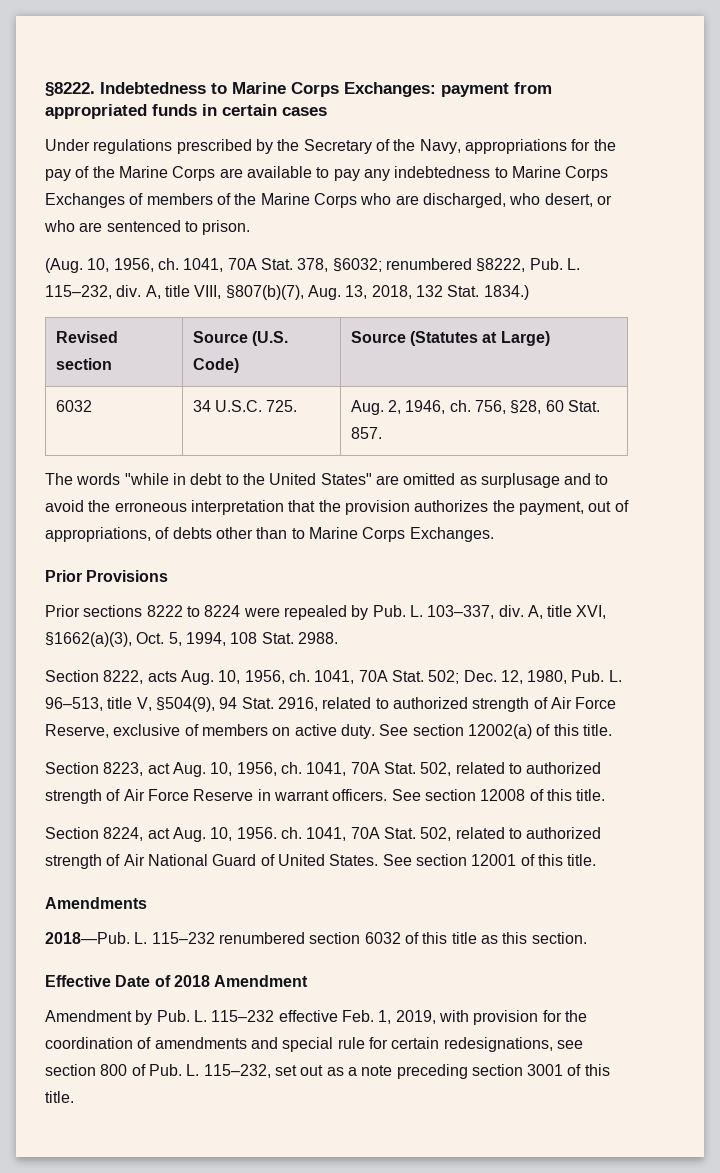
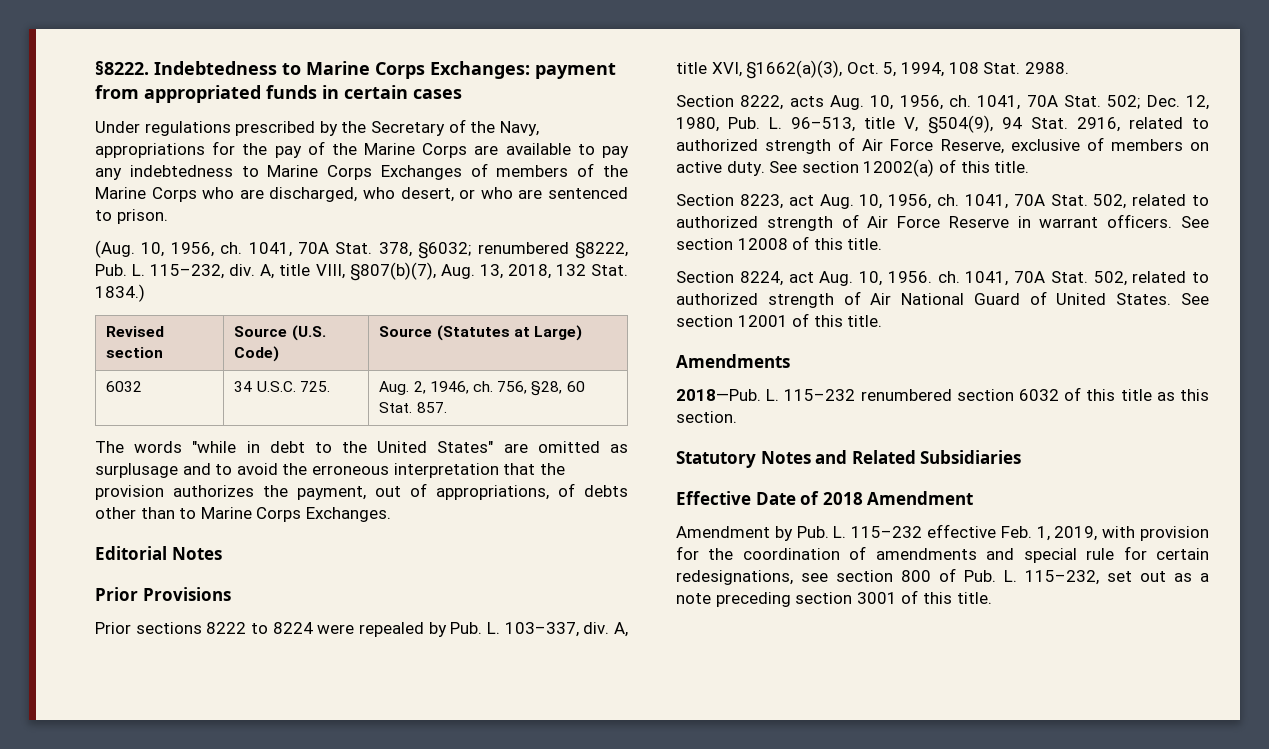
+ Editorial Notes
+ Statutory Notes and Related Subsidiaries

